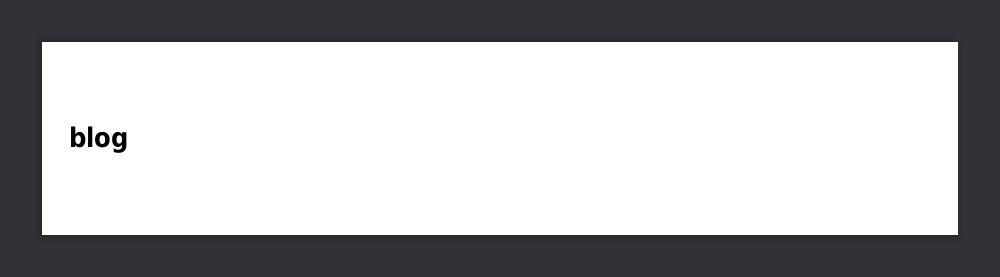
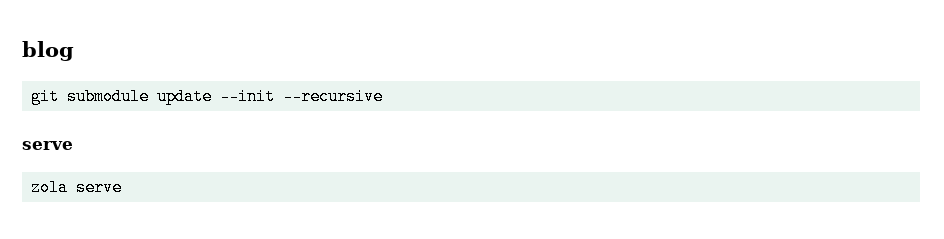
+ git submodule update --init --recursive
+ serve
+ zola serve

